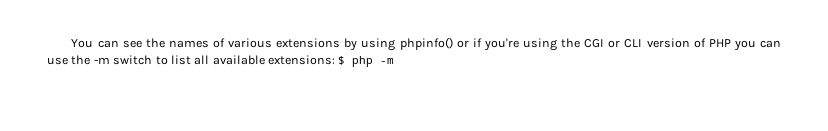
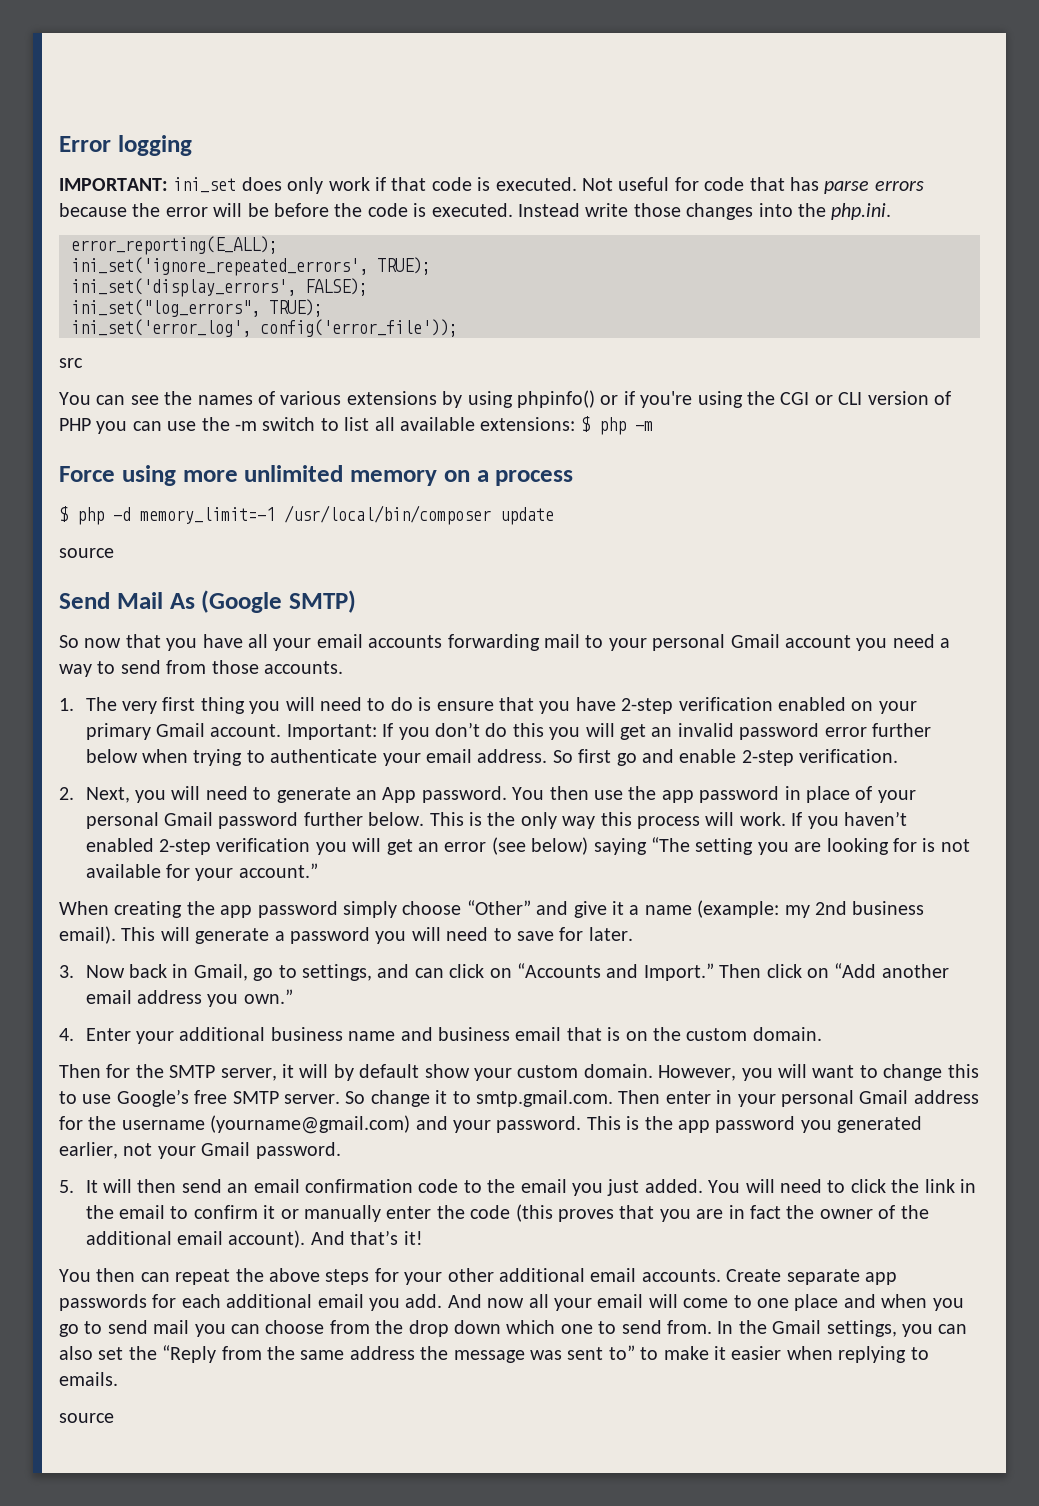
+ Error logging
+ IMPORTANT: ini_set does only work if that code is executed. Not useful for code that has parse errors because the error will be before the code is executed. Instead write those changes into the php.ini.
+ error_reporting(E_ALL);
+ ini_set('ignore_repeated_errors', TRUE);
+ ini_set('display_errors', FALSE);
+ ini_set("log_errors", TRUE);
+ ini_set('error_log', config('error_file'));
+ src
+ Force using more unlimited memory on a process
+ $ php -d memory_limit=-1 /usr/local/bin/composer update
+ source
+ Send Mail As (Google SMTP)
+ So now that you have all your email accounts forwarding mail to your personal Gmail account you need a way to send from those accounts.
+ 1. The very first thing you will need to do is ensure that you have 2-step verification enabled on your primary Gmail account. Important: If you don’t do this you will get an invalid password error further below when trying to authenticate your email address. So first go and enable 2-step verification.
+ 2. Next, you will need to generate an App password. You then use the app password in place of your personal Gmail password further below. This is the only way this process will work. If you haven’t enabled 2-step verification you will get an error (see below) saying “The setting you are looking for is not available for your account.”
+ When creating the app password simply choose “Other” and give it a name (example: my 2nd business email). This will generate a password you will need to save for later.
+ 3. Now back in Gmail, go to settings, and can click on “Accounts and Import.” Then click on “Add another email address you own.”
+ 4. Enter your additional business name and business email that is on the custom domain.
+ Then for the SMTP server, it will by default show your custom domain. However, you will want to change this to use Google’s free SMTP server. So change it to smtp.gmail.com. Then enter in your personal Gmail address for the username (yourname@gmail.com) and your password. This is the app password you generated earlier, not your Gmail password.
+ 5. It will then send an email confirmation code to the email you just added. You will need to click the link in the email to confirm it or manually enter the code (this proves that you are in fact the owner of the additional email account). And that’s it!
+ You then can repeat the above steps for your other additional email accounts. Create separate app passwords for each additional email you add. And now all your email will come to one place and when you go to send mail you can choose from the drop down which one to send from. In the Gmail settings, you can also set the “Reply from the same address the message was sent to” to make it easier when replying to emails.
+ source

